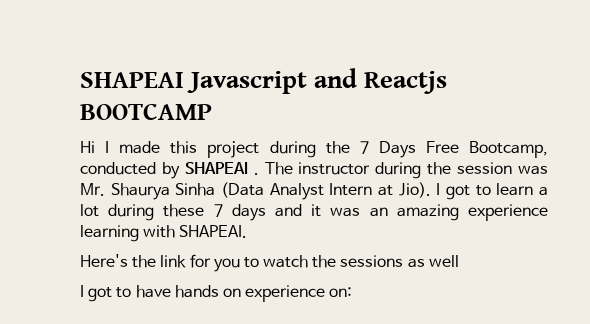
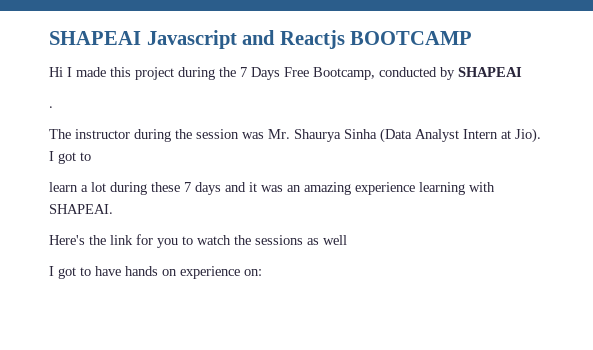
- Hi I made this project during the 7 Days Free Bootcamp, conducted by SHAPEAI . The instructor during the session was Mr. Shaurya Sinha (Data Analyst Intern at Jio). I got to learn a lot during these 7 days and it was an amazing experience learning with SHAPEAI.
+ Hi I made this project during the 7 Days Free Bootcamp, conducted by SHAPEAI
+ .
+ The instructor during the session was Mr. Shaurya Sinha (Data Analyst Intern at Jio). I got to
+ learn a lot during these 7 days and it was an amazing experience learning with SHAPEAI.

